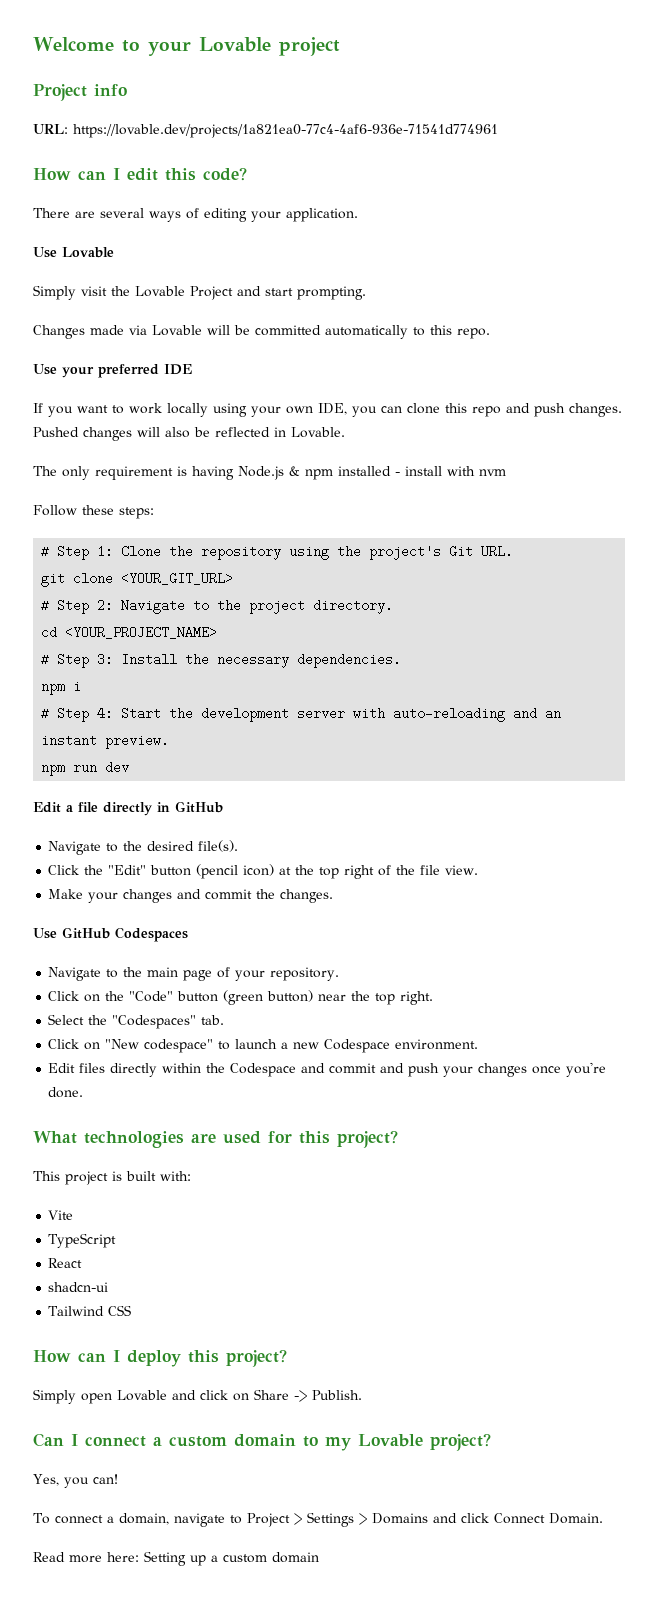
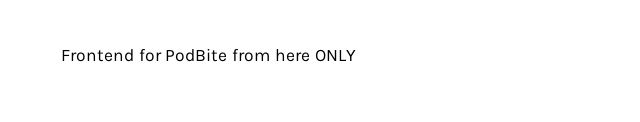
- Welcome to your Lovable project
- Project info
- URL: https://lovable.dev/projects/1a821ea0-77c4-4af6-936e-71541d774961
- How can I edit this code?
- There are several ways of editing your application.
- Use Lovable
- Simply visit the Lovable Project and start prompting.
- Changes made via Lovable will be committed automatically to this repo.
- Use your preferred IDE
- If you want to work locally using your own IDE, you can clone this repo and push changes. Pushed changes will also be reflected in Lovable.
- The only requirement is having Node.js & npm installed - install with nvm
- Follow these steps:
- # Step 1: Clone the repository using the project's Git URL.
- git clone <YOUR_GIT_URL>
- # Step 2: Navigate to the project directory.
- cd <YOUR_PROJECT_NAME>
- # Step 3: Install the necessary dependencies.
- npm i
- # Step 4: Start the development server with auto-reloading and an instant preview.
- npm run dev
- Edit a file directly in GitHub
- Navigate to the desired file(s).
- Click the "Edit" button (pencil icon) at the top right of the file view.
- Make your changes and commit the changes.
- Use GitHub Codespaces
- Navigate to the main page of your repository.
- Click on the "Code" button (green button) near the top right.
- Select the "Codespaces" tab.
- Click on "New codespace" to launch a new Codespace environment.
- Edit files directly within the Codespace and commit and push your changes once you're done.
- What technologies are used for this project?
- This project is built with:
- Vite
- TypeScript
- React
- shadcn-ui
- Tailwind CSS
- How can I deploy this project?
- Simply open Lovable and click on Share -> Publish.
- Can I connect a custom domain to my Lovable project?
- Yes, you can!
- To connect a domain, navigate to Project > Settings > Domains and click Connect Domain.
- Read more here: Setting up a custom domain
+ Frontend for PodBite from here ONLY

